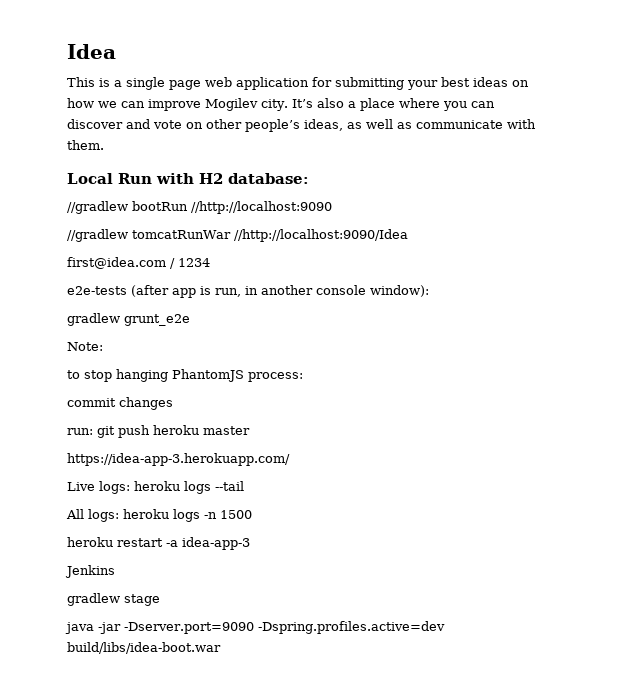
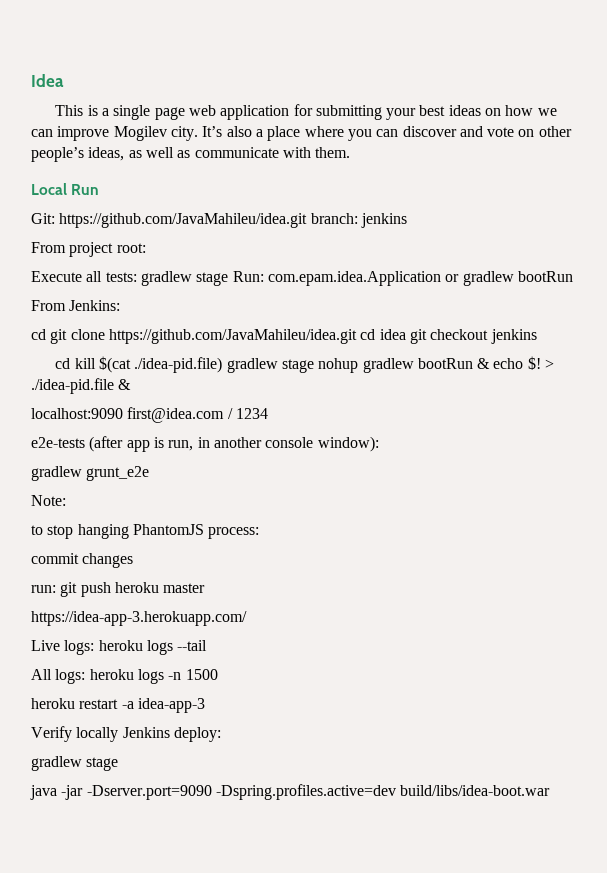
- Local Run with H2 database:
- //gradlew bootRun //http://localhost:9090
- //gradlew tomcatRunWar //http://localhost:9090/Idea
- first@idea.com / 1234
+ Local Run
+ Git: https://github.com/JavaMahileu/idea.git branch: jenkins
+ From project root:
+ Execute all tests: gradlew stage Run: com.epam.idea.Application or gradlew bootRun
+ From Jenkins:
+ cd git clone https://github.com/JavaMahileu/idea.git cd idea git checkout jenkins
+ cd kill $(cat ./idea-pid.file) gradlew stage nohup gradlew bootRun & echo $! > ./idea-pid.file &
+ localhost:9090 first@idea.com / 1234
- Jenkins
+ Verify locally Jenkins deploy:

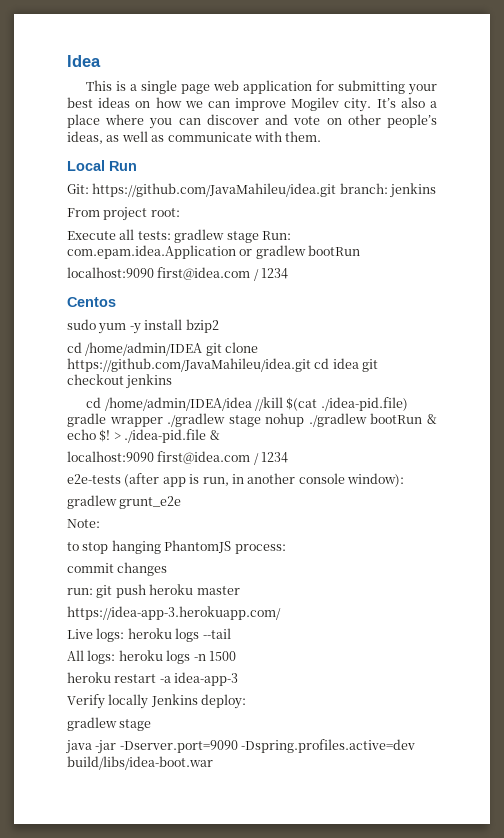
  Execute all tests: gradlew stage Run: com.epam.idea.Application or gradlew bootRun
- From Jenkins:
- cd git clone https://github.com/JavaMahileu/idea.git cd idea git checkout jenkins
+ localhost:9090 first@idea.com / 1234
+ Centos
+ sudo yum -y install bzip2
+ cd /home/admin/IDEA git clone https://github.com/JavaMahileu/idea.git cd idea git checkout jenkins
- cd kill $(cat ./idea-pid.file) gradlew stage nohup gradlew bootRun & echo $!
+ cd /home/admin/IDEA/idea //kill $(cat ./idea-pid.file) gradle wrapper ./gradlew stage nohup ./gradlew bootRun & echo $!

